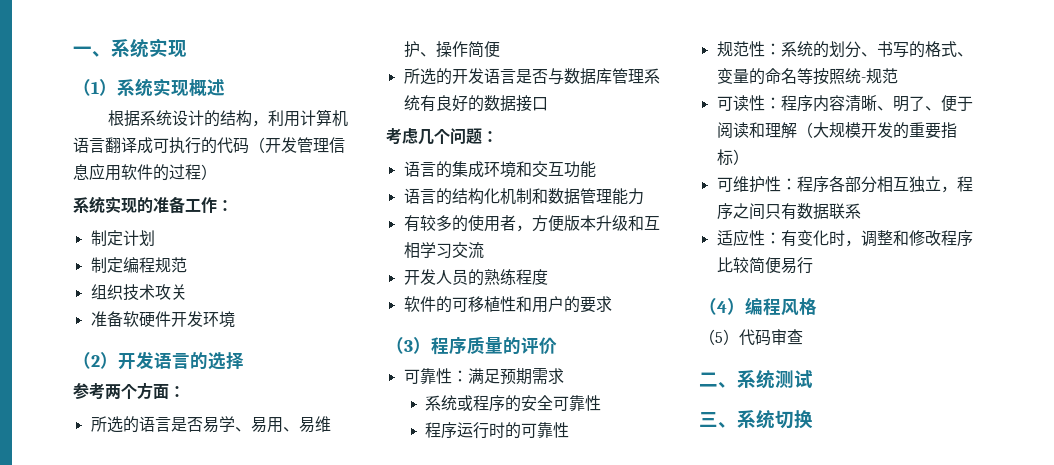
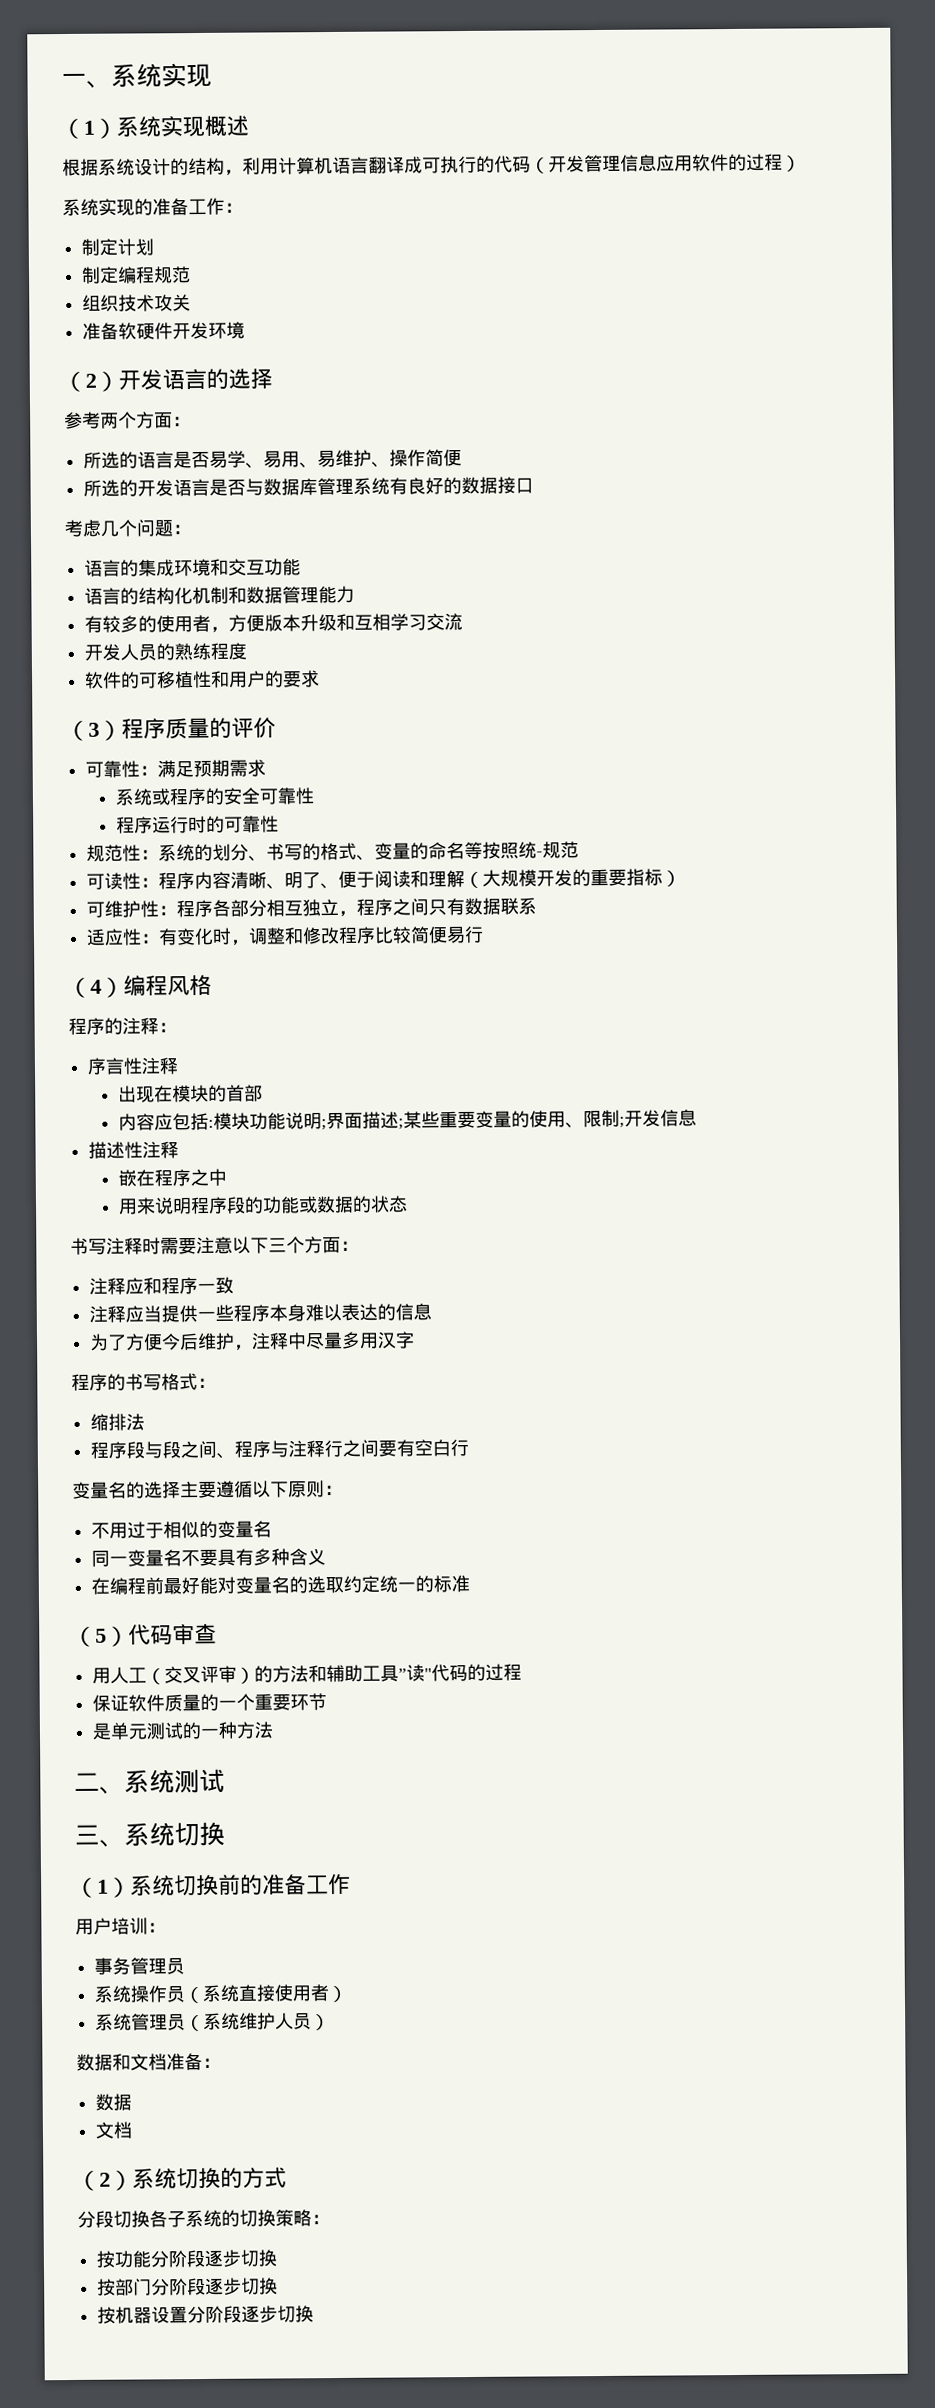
+ 程序的注释：
+ 序言性注释
+ 出现在模块的首部
+ 内容应包括:模块功能说明;界面描述;某些重要变量的使用、限制;开发信息
+ 描述性注释
+ 嵌在程序之中
+ 用来说明程序段的功能或数据的状态
+ 书写注释时需要注意以下三个方面：
+ 注释应和程序一致
+ 注释应当提供一些程序本身难以表达的信息
+ 为了方便今后维护，注释中尽量多用汉字
+ 程序的书写格式：
+ 缩排法
+ 程序段与段之间、程序与注释行之间要有空白行
+ 变量名的选择主要遵循以下原则：
+ 不用过于相似的变量名
+ 同一变量名不要具有多种含义
+ 在编程前最好能对变量名的选取约定统一的标准
  （5）代码审查
+ 用人工（交叉评审）的方法和辅助工具”读"代码的过程
+ 保证软件质量的一个重要环节
+ 是单元测试的一种方法
+ （1）系统切换前的准备工作
+ 用户培训：
+ 事务管理员
+ 系统操作员（系统直接使用者）
+ 系统管理员（系统维护人员）
+ 数据和文档准备：
+ 数据
+ 文档
+ （2）系统切换的方式
+ 分段切换各子系统的切换策略：
+ 按功能分阶段逐步切换
+ 按部门分阶段逐步切换
+ 按机器设置分阶段逐步切换

